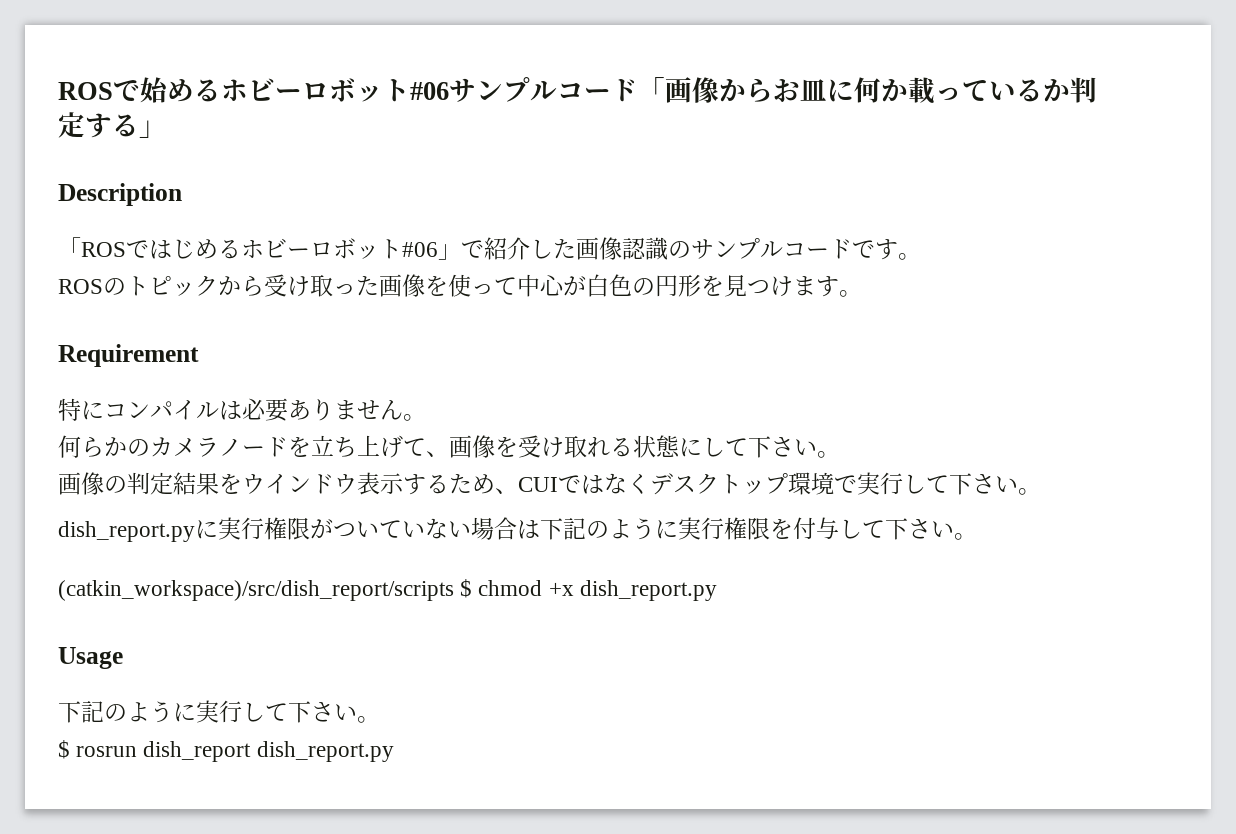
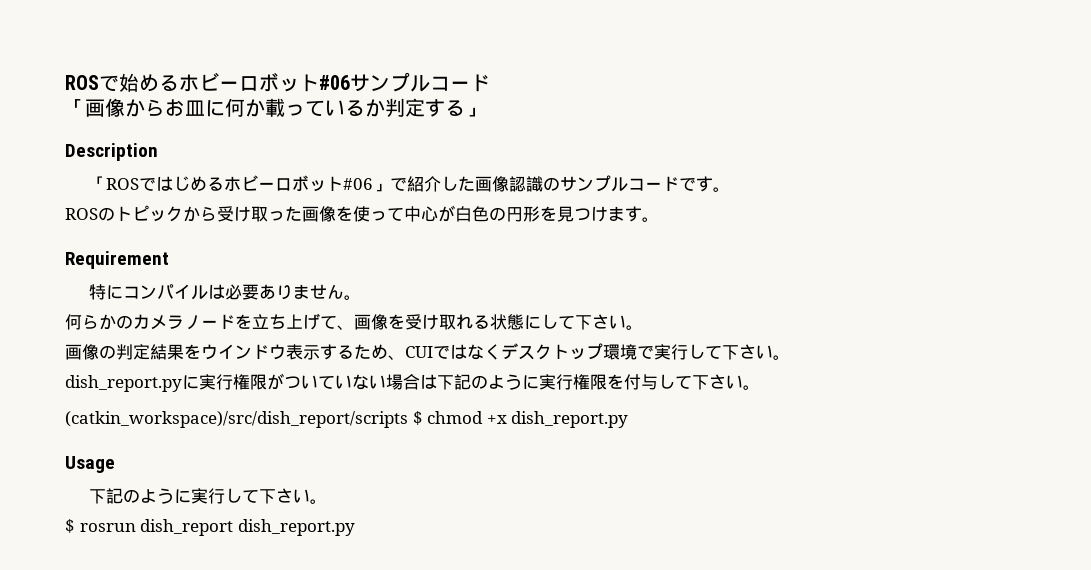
- ROSで始めるホビーロボット#06サンプルコード「画像からお皿に何か載っているか判定する」
+ ROSで始めるホビーロボット#06サンプルコード
+ 「画像からお皿に何か載っているか判定する」

